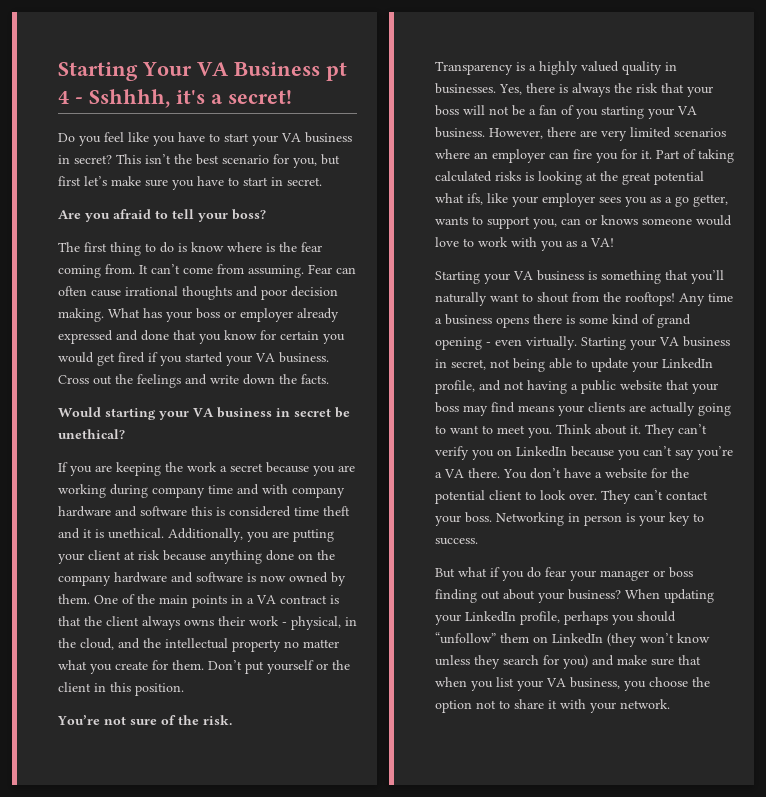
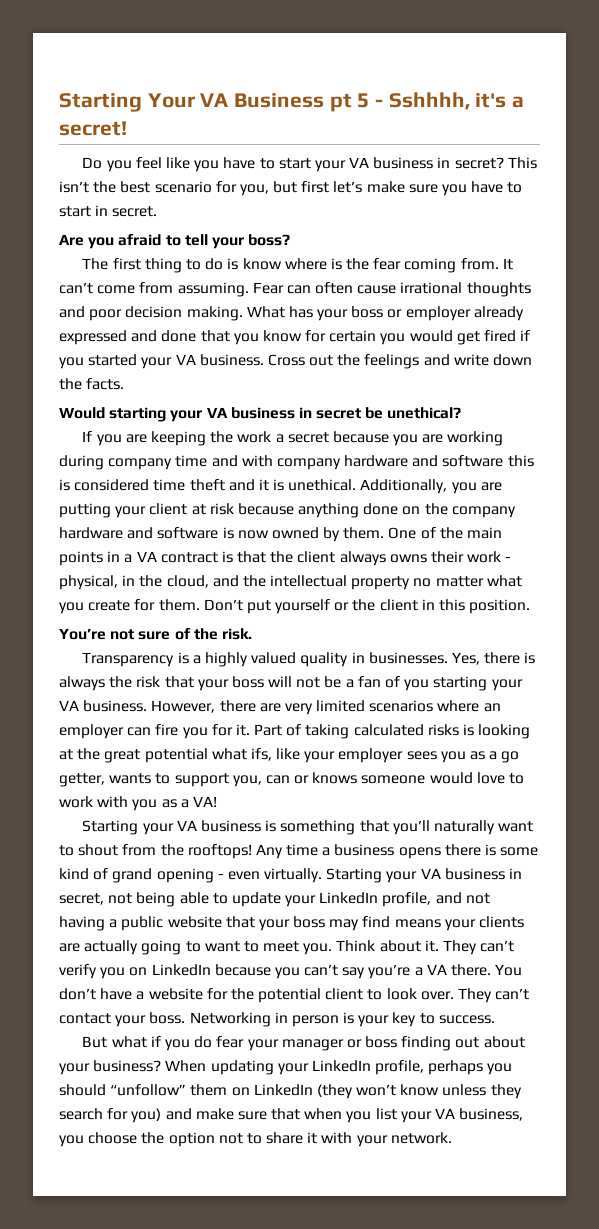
- Starting Your VA Business pt 4 - Sshhhh, it's a secret!
+ Starting Your VA Business pt 5 - Sshhhh, it's a secret!

